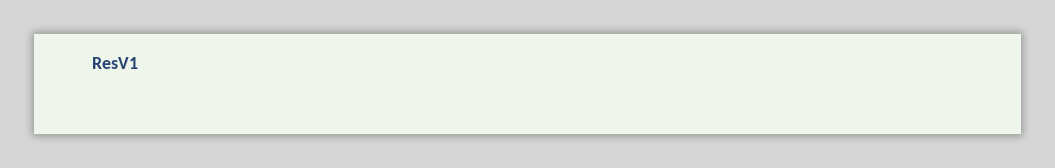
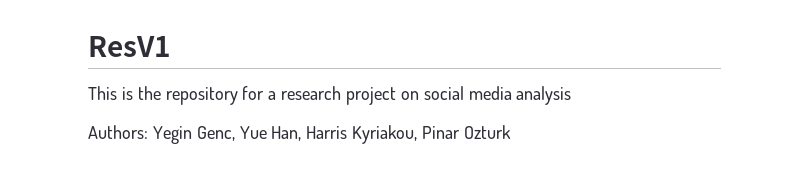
+ This is the repository for a research project on social media analysis
+ Authors: Yegin Genc, Yue Han, Harris Kyriakou, Pinar Ozturk

